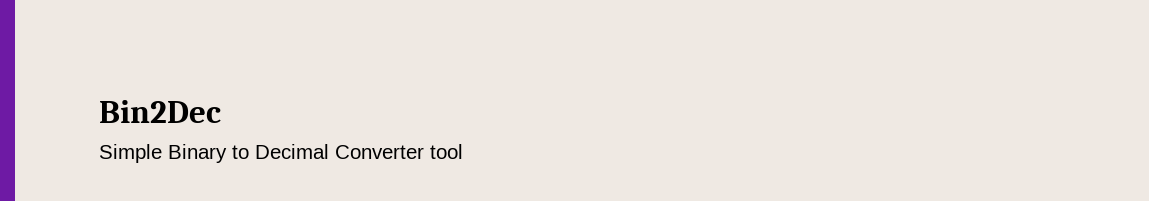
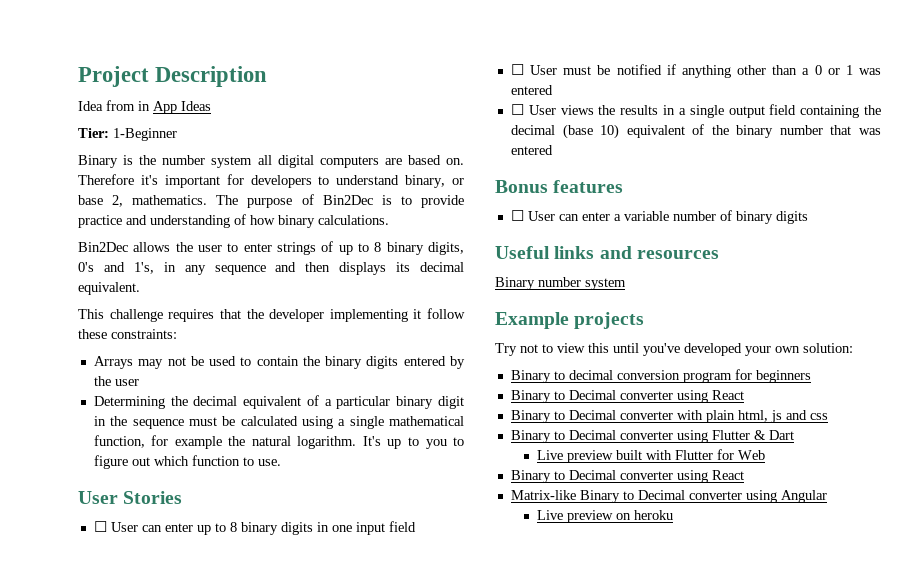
- Bin2Dec
- Simple Binary to Decimal Converter tool
+ Project Description
+ Idea from in App Ideas
+ Tier: 1-Beginner
+ Binary is the number system all digital computers are based on. Therefore it's important for developers to understand binary, or base 2, mathematics. The purpose of Bin2Dec is to provide practice and understanding of how binary calculations.
+ Bin2Dec allows the user to enter strings of up to 8 binary digits, 0's and 1's, in any sequence and then displays its decimal equivalent.
+ This challenge requires that the developer implementing it follow these constraints:
+ Arrays may not be used to contain the binary digits entered by the user
+ Determining the decimal equivalent of a particular binary digit in the sequence must be calculated using a single mathematical function, for example the natural logarithm. It's up to you to figure out which function to use.
+ User Stories
+ ☐ User can enter up to 8 binary digits in one input field
+ ☐ User must be notified if anything other than a 0 or 1 was entered
+ ☐ User views the results in a single output field containing the decimal (base 10) equivalent of the binary number that was entered
+ Bonus features
+ ☐ User can enter a variable number of binary digits
+ Useful links and resources
+ Binary number system
+ Example projects
+ Try not to view this until you've developed your own solution:
+ Binary to decimal conversion program for beginners
+ Binary to Decimal converter using React
+ Binary to Decimal converter with plain html, js and css
+ Binary to Decimal converter using Flutter & Dart
+ Live preview built with Flutter for Web
+ Binary to Decimal converter using React
+ Matrix-like Binary to Decimal converter using Angular
+ Live preview on heroku

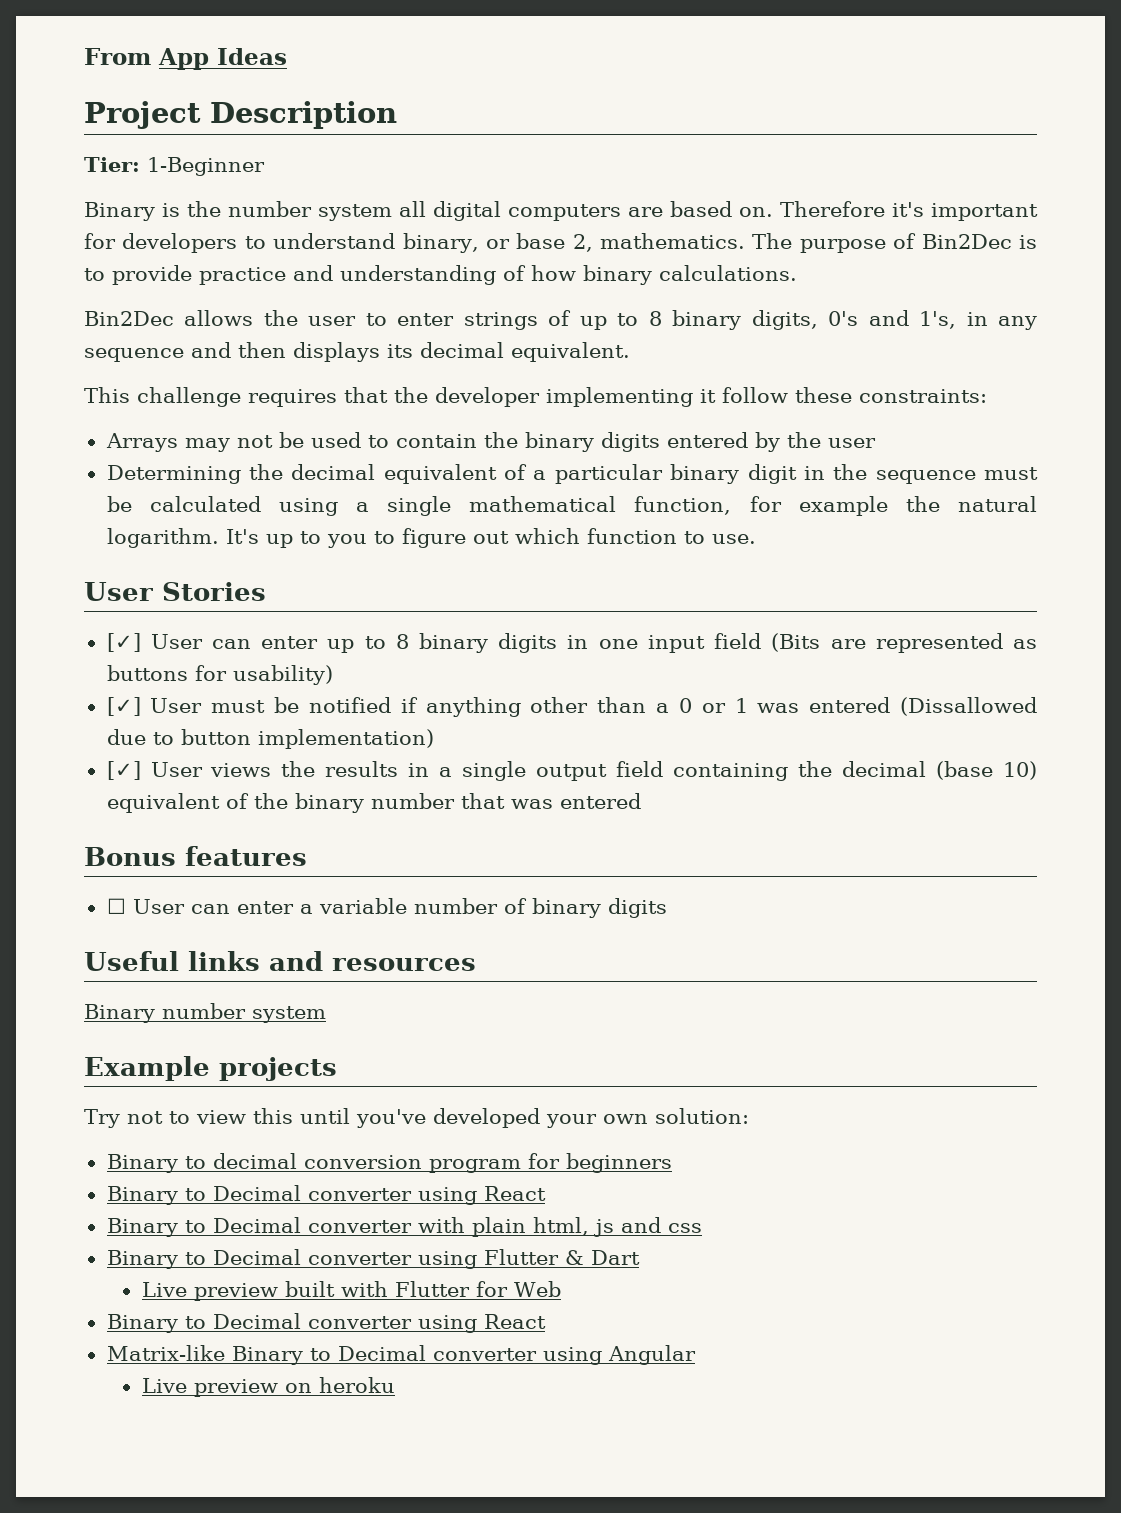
+ From App Ideas
- Idea from in App Ideas
- ☐ User can enter up to 8 binary digits in one input field
- ☐ User must be notified if anything other than a 0 or 1 was entered
- ☐ User views the results in a single output field containing the decimal (base 10) equivalent of the binary number that was entered
+ [✓] User can enter up to 8 binary digits in one input field (Bits are represented as buttons for usability)
+ [✓] User must be notified if anything other than a 0 or 1 was entered (Dissallowed due to button implementation)
+ [✓] User views the results in a single output field containing the decimal (base 10) equivalent of the binary number that was entered

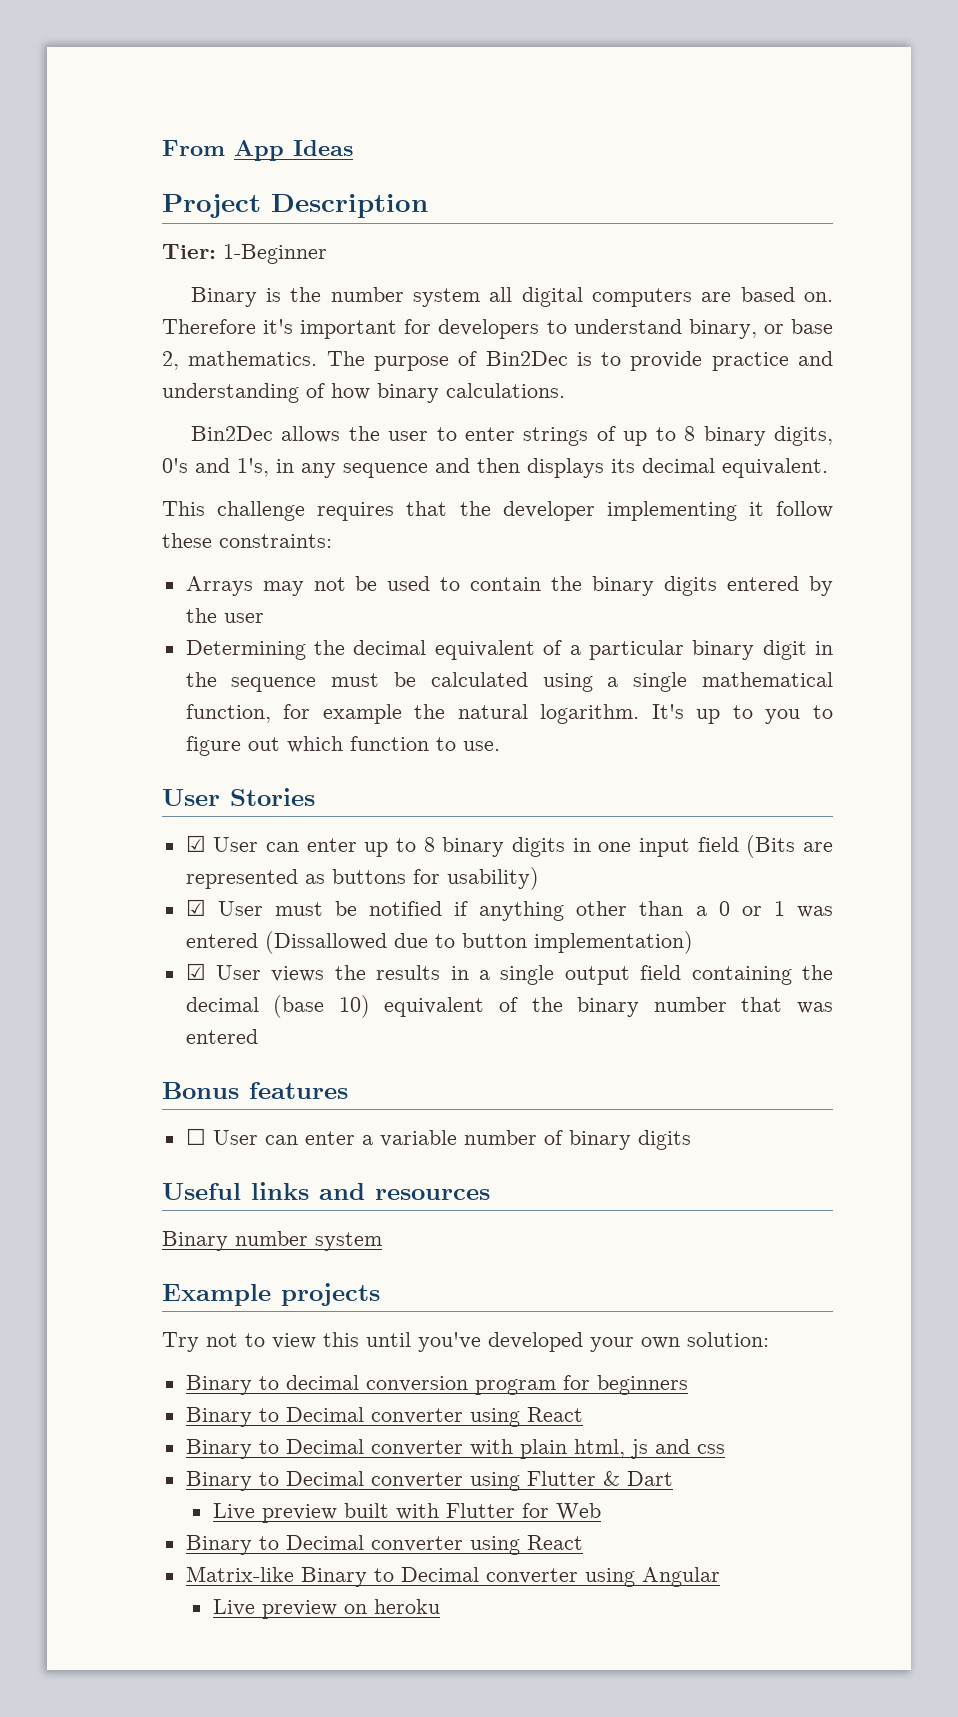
- [✓] User can enter up to 8 binary digits in one input field (Bits are represented as buttons for usability)
+ ☑ User can enter up to 8 binary digits in one input field (Bits are represented as buttons for usability)
- [✓] User must be notified if anything other than a 0 or 1 was entered (Dissallowed due to button implementation)
+ ☑ User must be notified if anything other than a 0 or 1 was entered (Dissallowed due to button implementation)
- [✓] User views the results in a single output field containing the decimal (base 10) equivalent of the binary number that was entered
+ ☑ User views the results in a single output field containing the decimal (base 10) equivalent of the binary number that was entered

